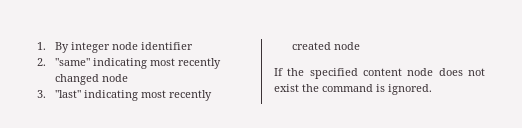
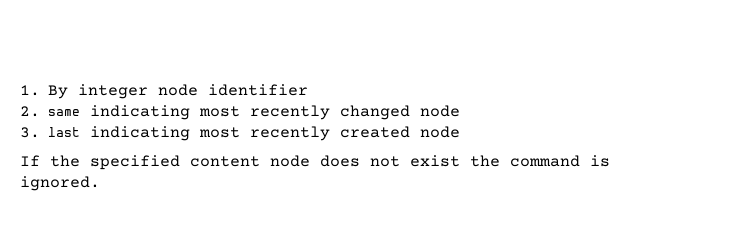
- 2. "same" indicating most recently changed node
+ 2. same indicating most recently changed node
- 3. "last" indicating most recently created node
+ 3. last indicating most recently created node

